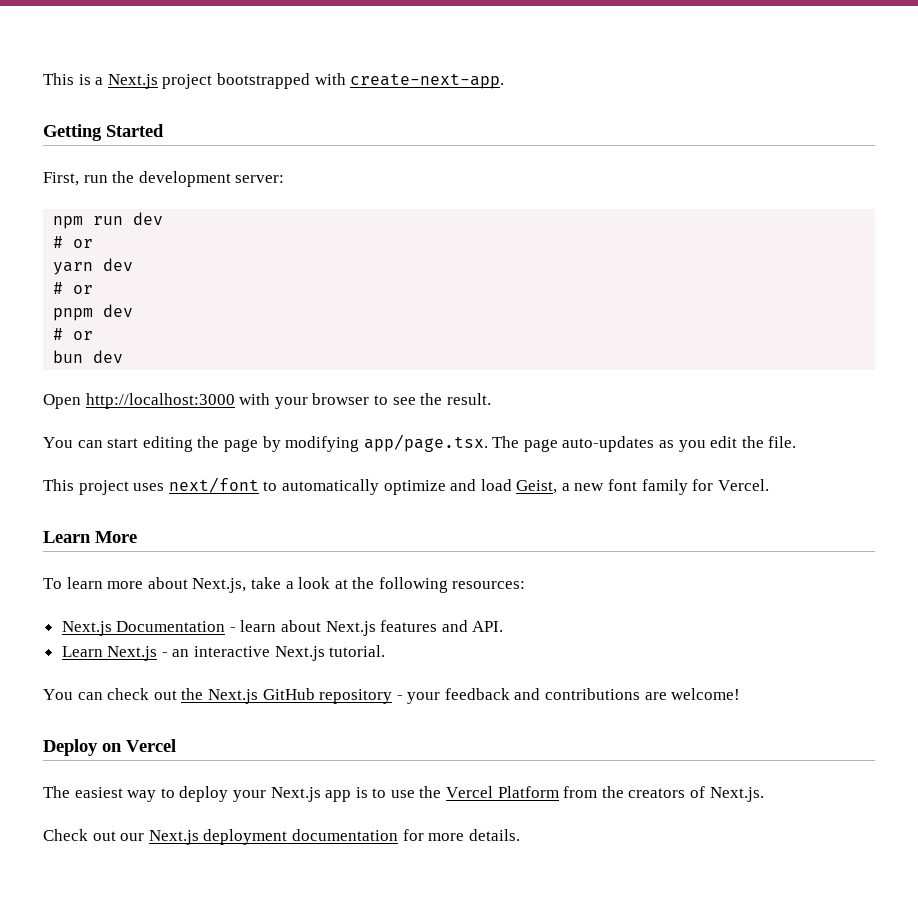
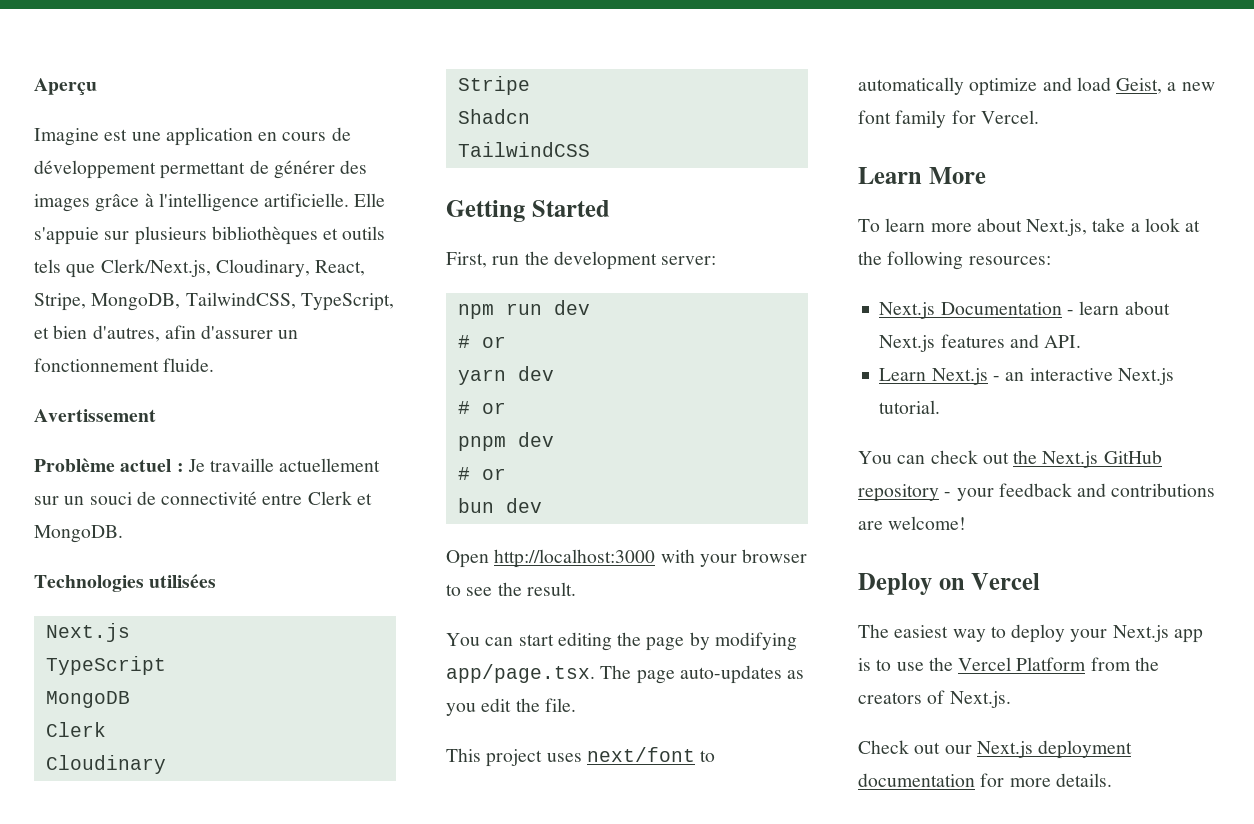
- This is a Next.js project bootstrapped with create-next-app.
+ Aperçu
+ Imagine est une application en cours de développement permettant de générer des images grâce à l'intelligence artificielle. Elle s'appuie sur plusieurs bibliothèques et outils tels que Clerk/Next.js, Cloudinary, React, Stripe, MongoDB, TailwindCSS, TypeScript, et bien d'autres, afin d'assurer un fonctionnement fluide.
+ Avertissement
+ Problème actuel : Je travaille actuellement sur un souci de connectivité entre Clerk et MongoDB.
+ Technologies utilisées
+ Next.js
+ TypeScript
+ MongoDB
+ Clerk
+ Cloudinary
+ Stripe
+ Shadcn
+ TailwindCSS

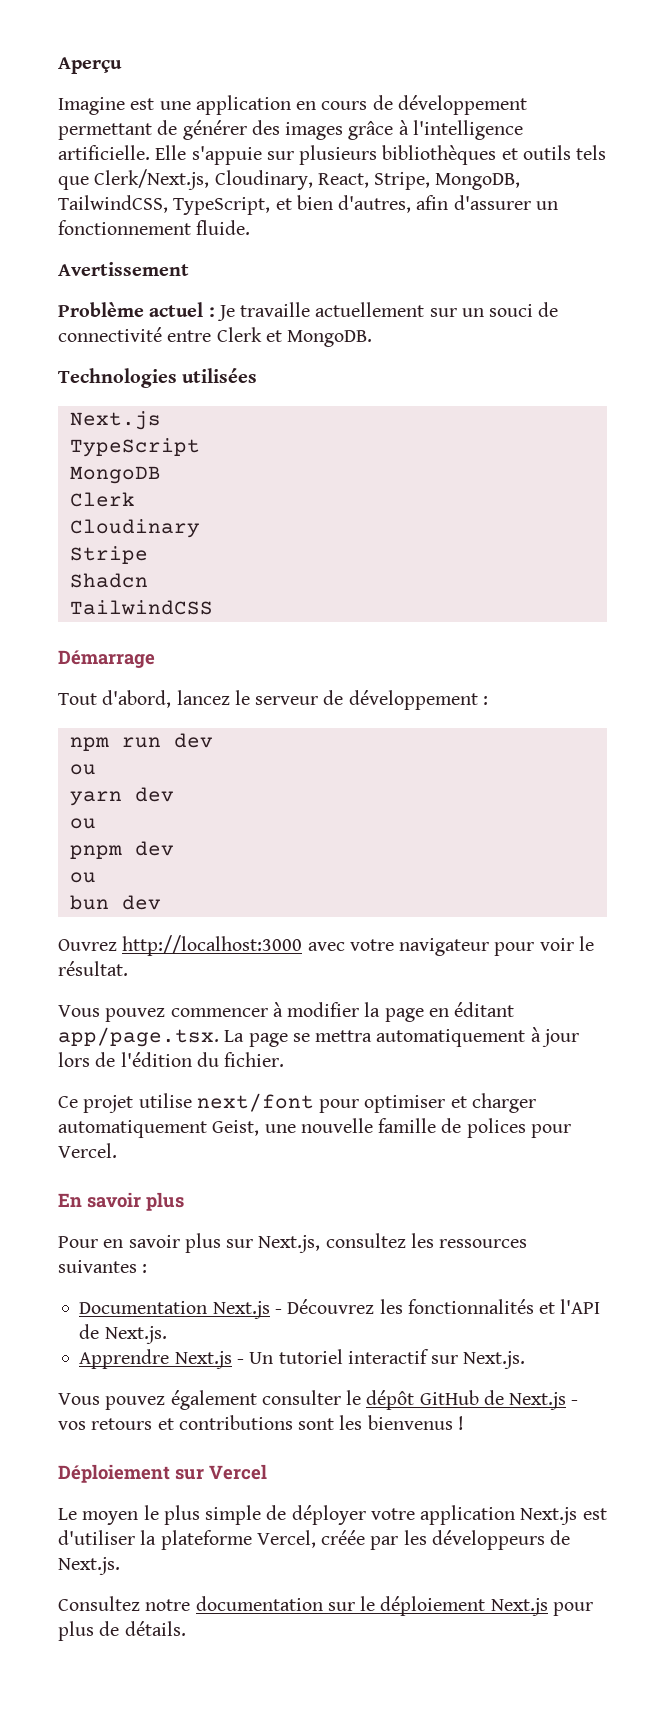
- Getting Started
- First, run the development server:
+ Démarrage
+ Tout d'abord, lancez le serveur de développement :
  npm run dev
- # or
+ ou
  yarn dev
- # or
+ ou
  pnpm dev
- # or
+ ou
- Open http://localhost:3000 with your browser to see the result.
- You can start editing the page by modifying app/page.tsx. The page auto-updates as you edit the file.
- This project uses next/font to automatically optimize and load Geist, a new font family for Vercel.
- Learn More
- To learn more about Next.js, take a look at the following resources:
- Next.js Documentation - learn about Next.js features and API.
- Learn Next.js - an interactive Next.js tutorial.
- You can check out the Next.js GitHub repository - your feedback and contributions are welcome!
- Deploy on Vercel
- The easiest way to deploy your Next.js app is to use the Vercel Platform from the creators of Next.js.
- Check out our Next.js deployment documentation for more details.
+ Ouvrez http://localhost:3000 avec votre navigateur pour voir le résultat.
+ Vous pouvez commencer à modifier la page en éditant app/page.tsx. La page se mettra automatiquement à jour lors de l'édition du fichier.
+ Ce projet utilise next/font pour optimiser et charger automatiquement Geist, une nouvelle famille de polices pour Vercel.
+ En savoir plus
+ Pour en savoir plus sur Next.js, consultez les ressources suivantes :
+ Documentation Next.js - Découvrez les fonctionnalités et l'API de Next.js.
+ Apprendre Next.js - Un tutoriel interactif sur Next.js.
+ Vous pouvez également consulter le dépôt GitHub de Next.js - vos retours et contributions sont les bienvenus !
+ Déploiement sur Vercel
+ Le moyen le plus simple de déployer votre application Next.js est d'utiliser la plateforme Vercel, créée par les développeurs de Next.js.
+ Consultez notre documentation sur le déploiement Next.js pour plus de détails.

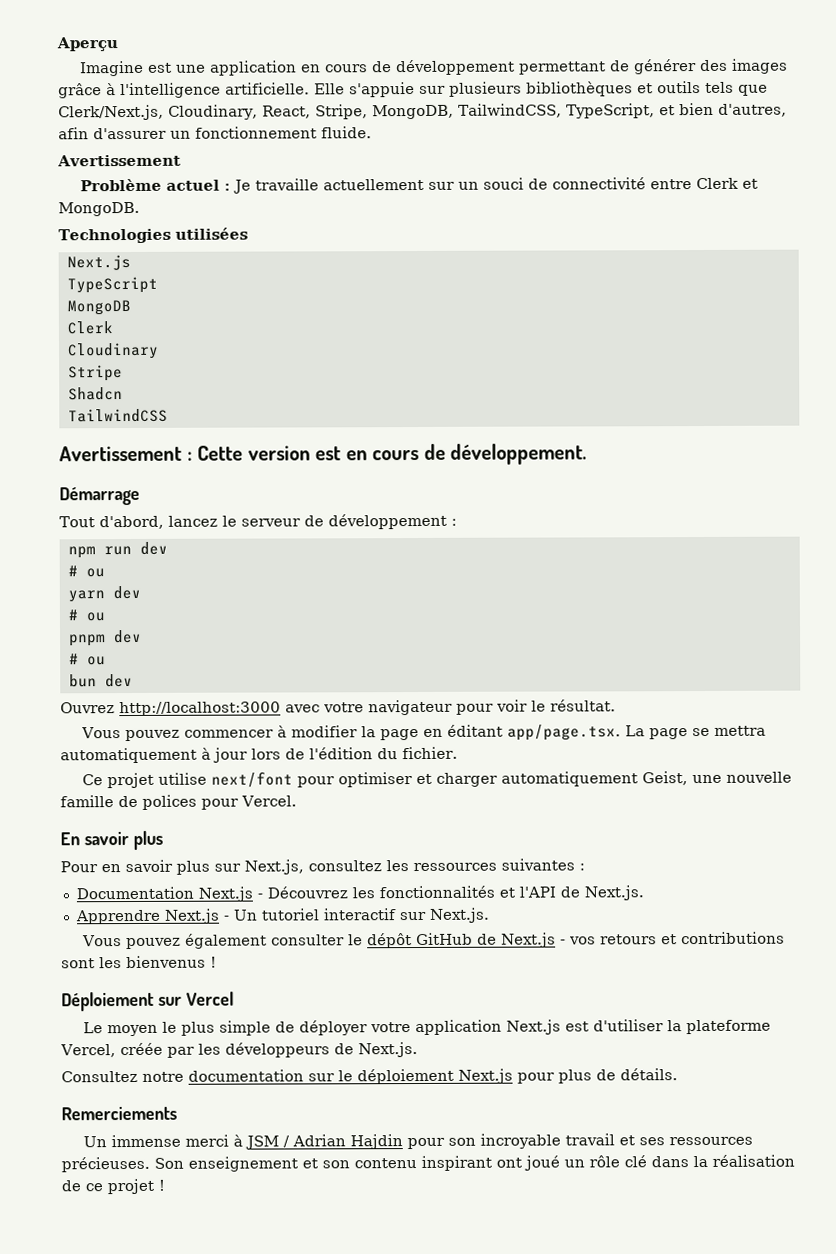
+ Avertissement : Cette version est en cours de développement.
  npm run dev
- ou
+ # ou
  yarn dev
- ou
+ # ou
  pnpm dev
- ou
+ # ou
+ Remerciements
+ Un immense merci à JSM / Adrian Hajdin pour son incroyable travail et ses ressources précieuses. Son enseignement et son contenu inspirant ont joué un rôle clé dans la réalisation de ce projet !

